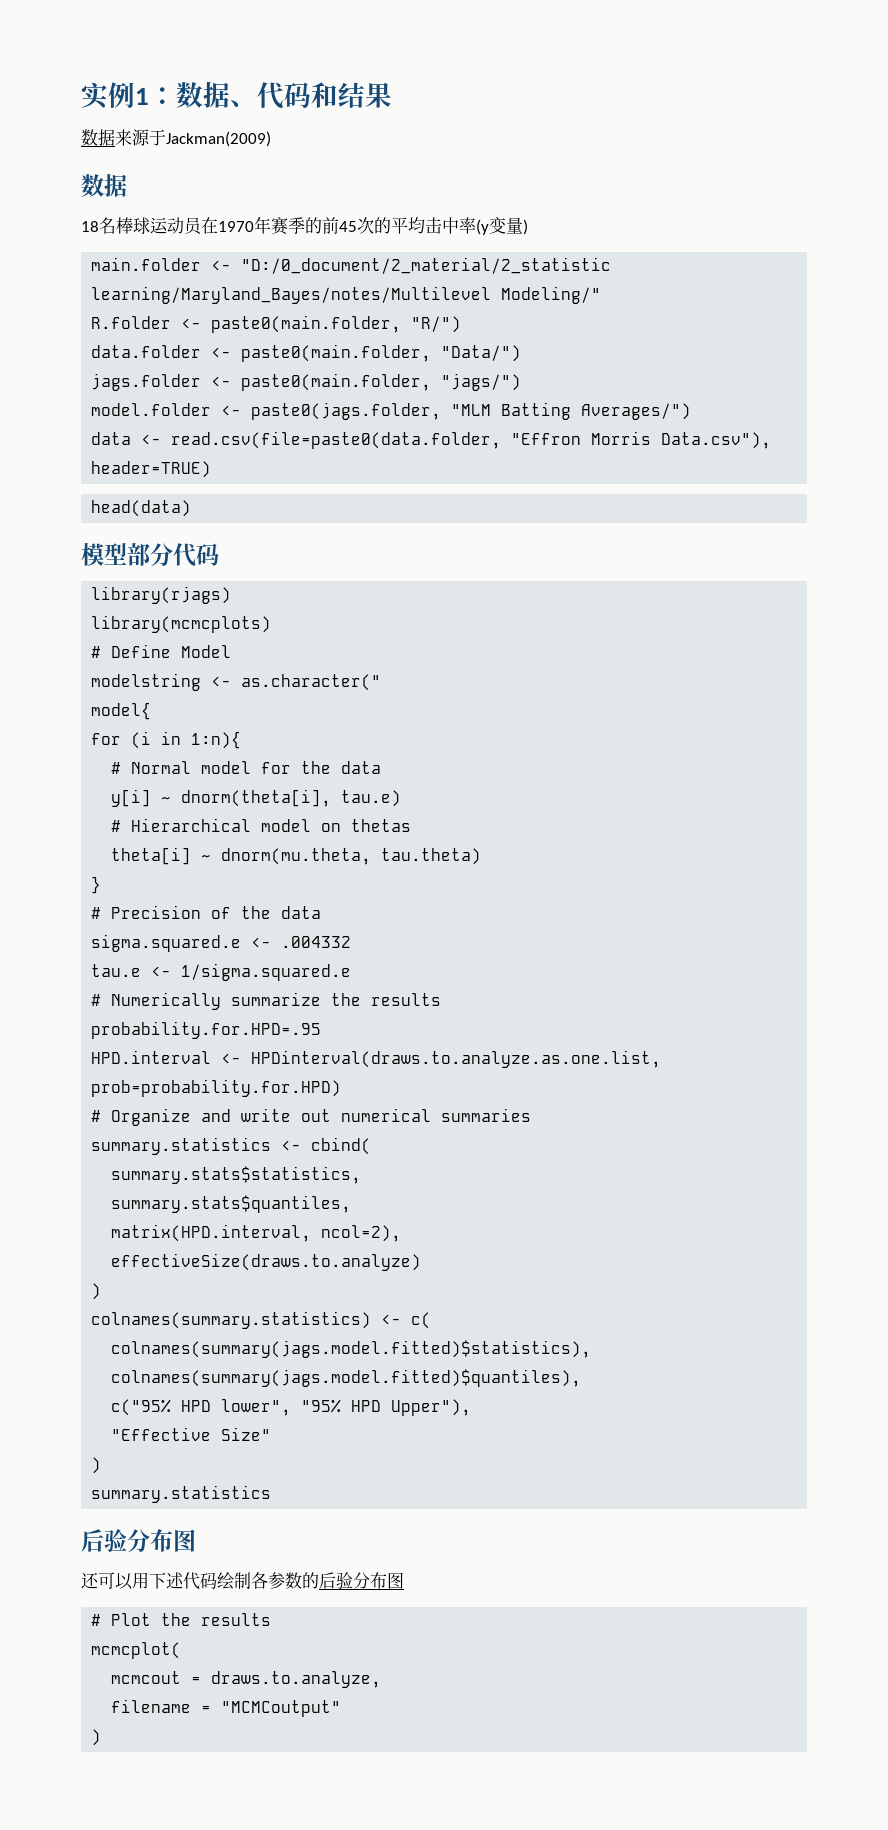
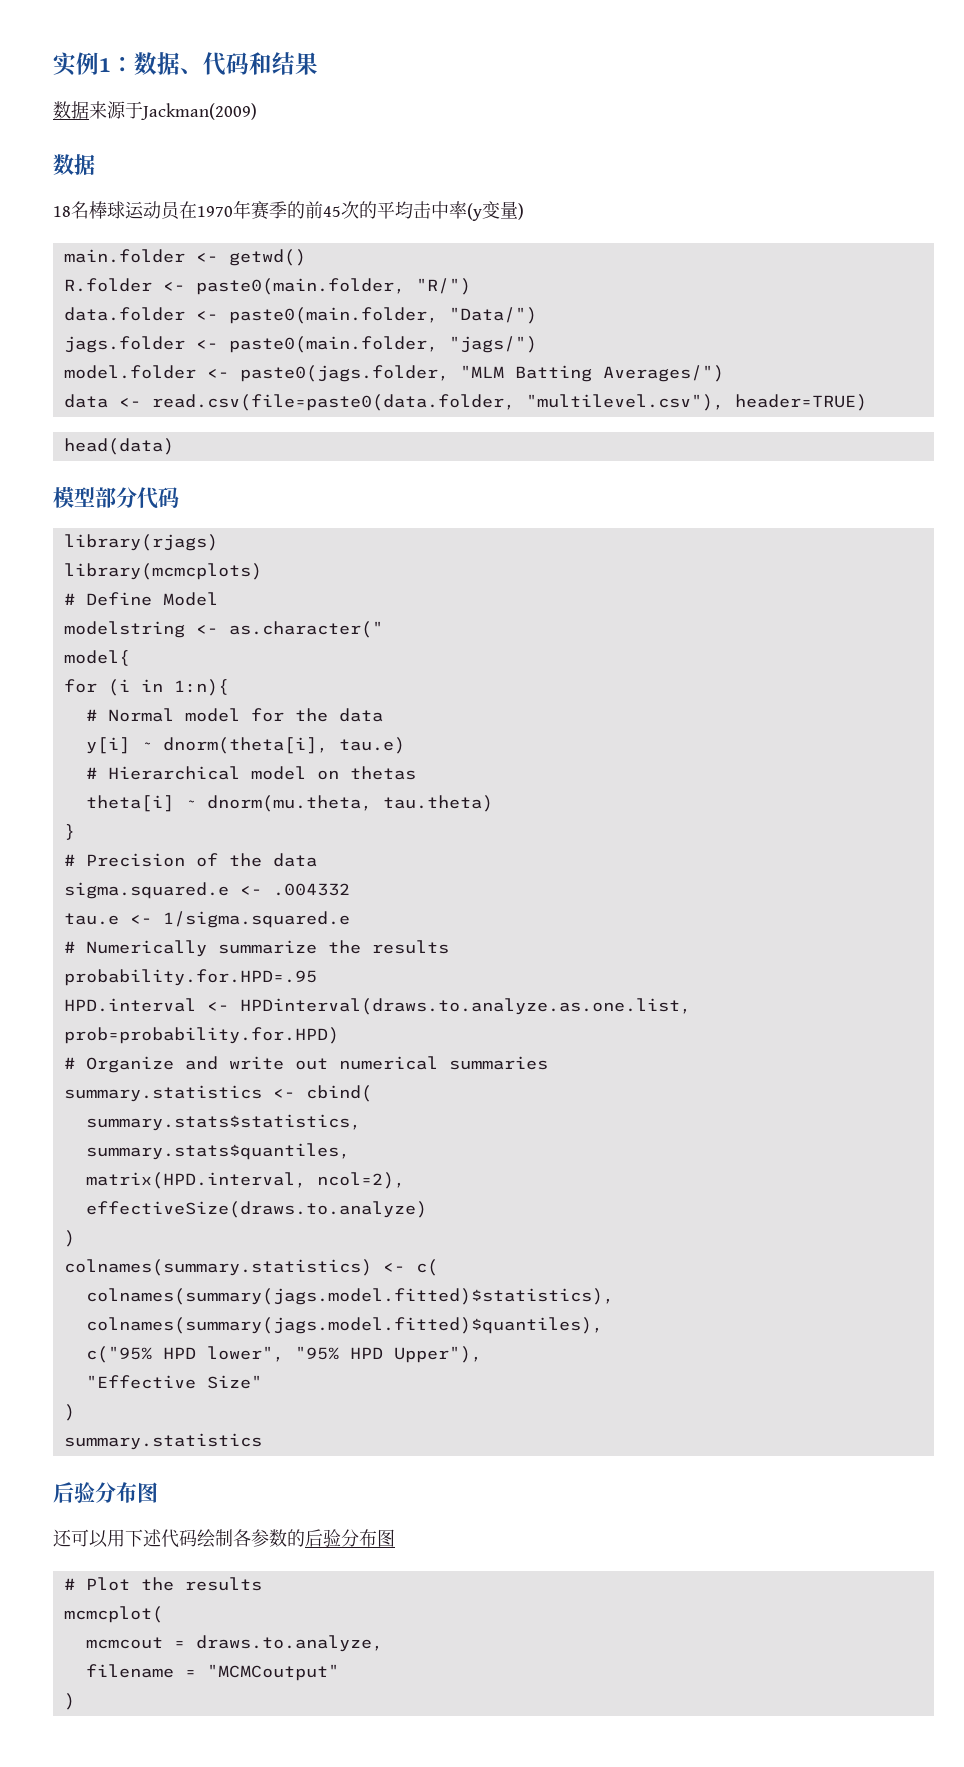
- main.folder <- "D:/0_document/2_material/2_statistic learning/Maryland_Bayes/notes/Multilevel Modeling/"
+ main.folder <- getwd()
- data <- read.csv(file=paste0(data.folder, "Effron Morris Data.csv"), header=TRUE)
+ data <- read.csv(file=paste0(data.folder, "multilevel.csv"), header=TRUE)

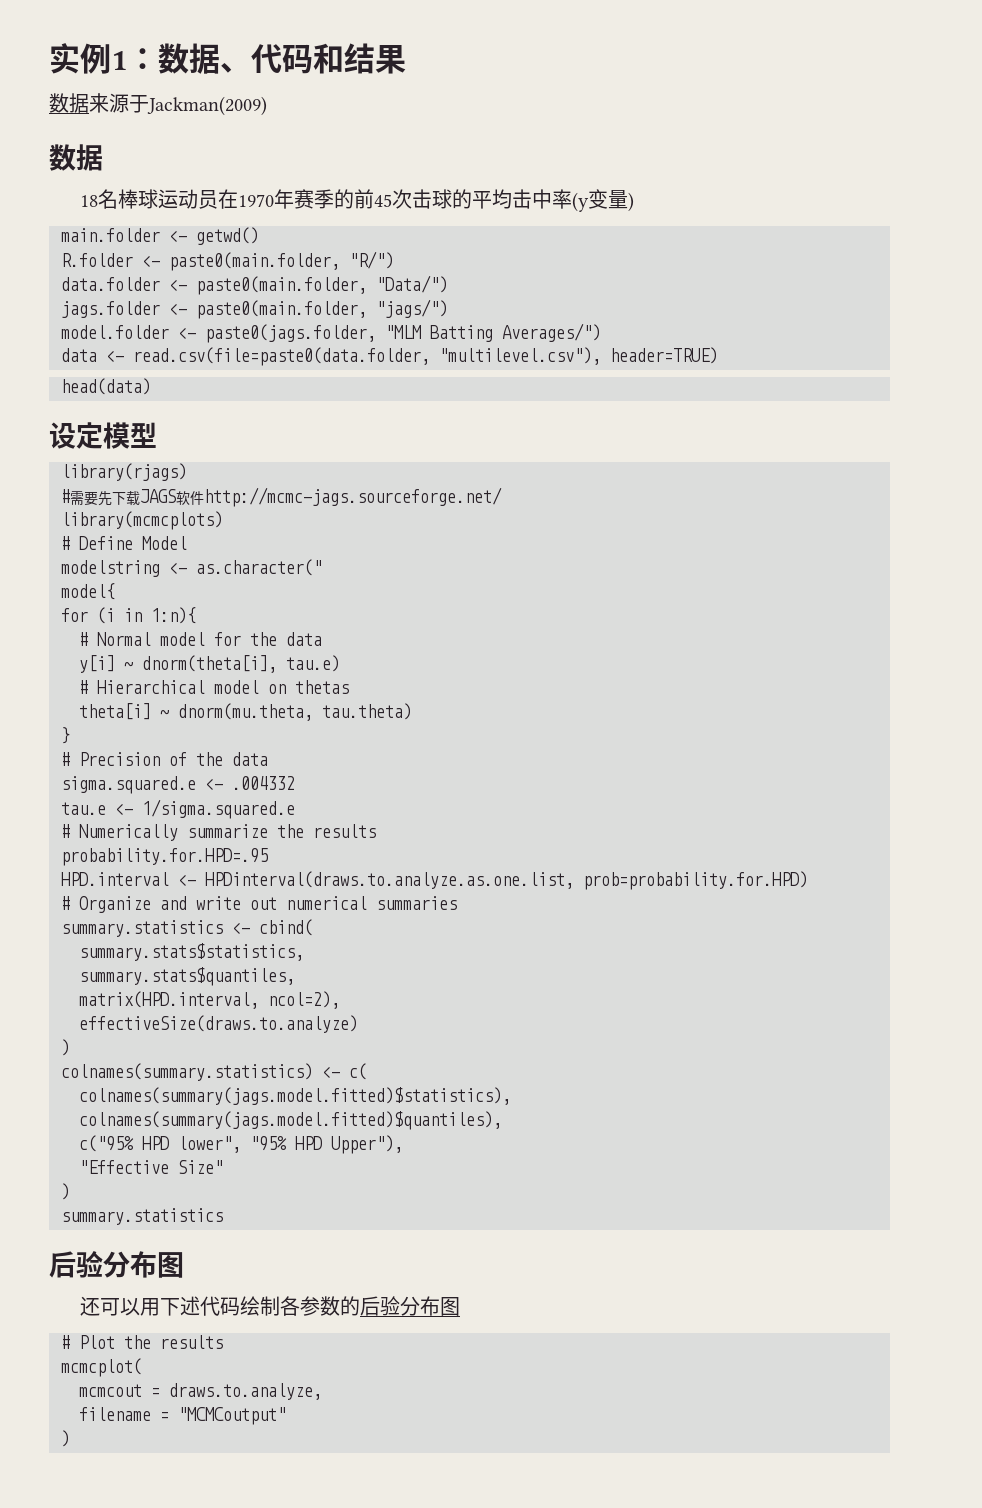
- 18名棒球运动员在1970年赛季的前45次的平均击中率(y变量)
+ 18名棒球运动员在1970年赛季的前45次击球的平均击中率(y变量)
- 模型部分代码
+ 设定模型
+ #需要先下载JAGS软件http://mcmc-jags.sourceforge.net/

